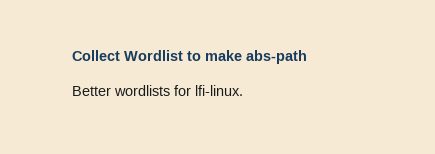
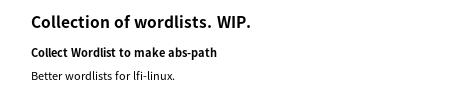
+ Collection of wordlists. WIP.

